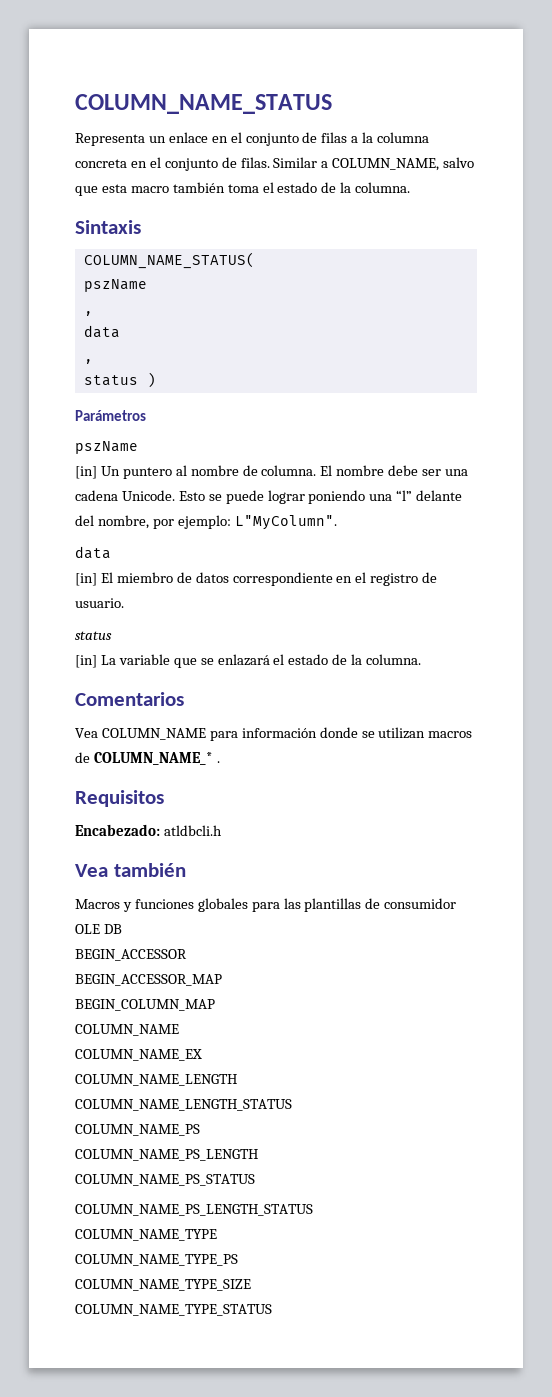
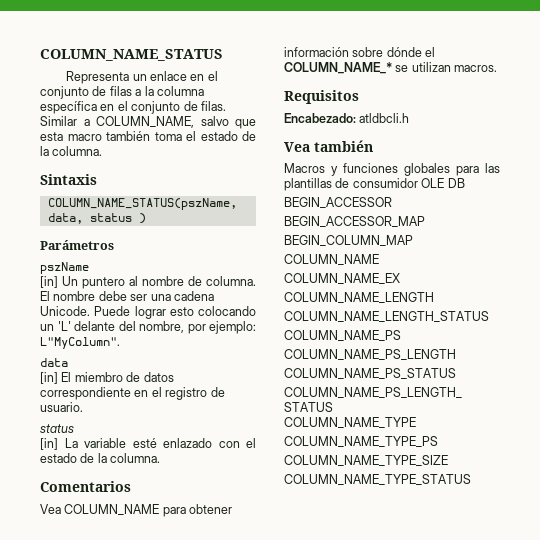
- Representa un enlace en el conjunto de filas a la columna concreta en el conjunto de filas.
+ Representa un enlace en el conjunto de filas a la columna específica en el conjunto de filas.
- COLUMN_NAME_STATUS(
- pszName
- ,
- data
- ,
- status )
+ COLUMN_NAME_STATUS(pszName, data, status )
- Esto se puede lograr poniendo una “l” delante del nombre, por ejemplo: L"MyColumn".
+ Puede lograr esto colocando un 'L' delante del nombre, por ejemplo: L"MyColumn".
- [in] La variable que se enlazará el estado de la columna.
+ [in] La variable esté enlazado con el estado de la columna.
- Vea COLUMN_NAME para información donde se utilizan macros de COLUMN_NAME_* .
+ Vea COLUMN_NAME para obtener información sobre dónde el COLUMN_NAME_* se utilizan macros.

